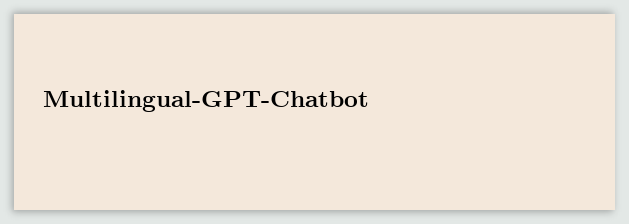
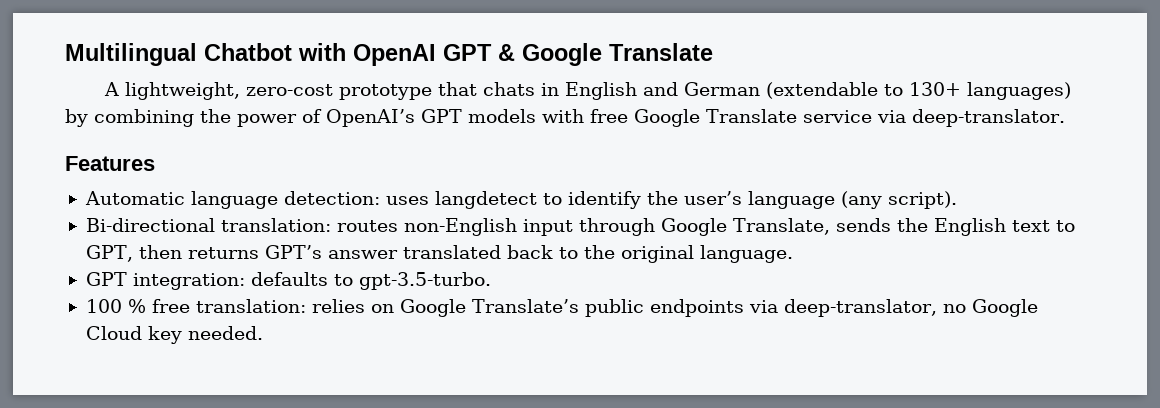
- Multilingual-GPT-Chatbot
+ Multilingual Chatbot with OpenAI GPT & Google Translate
+ A lightweight, zero-cost prototype that chats in English and German (extendable to 130+ languages) by combining the power of OpenAI’s GPT models with free Google Translate service via deep-translator.
+ Features
+ Automatic language detection: uses langdetect to identify the user’s language (any script).
+ Bi-directional translation: routes non-English input through Google Translate, sends the English text to GPT, then returns GPT’s answer translated back to the original language.
+ GPT integration: defaults to gpt-3.5-turbo.
+ 100 % free translation: relies on Google Translate’s public endpoints via deep-translator, no Google Cloud key needed.

